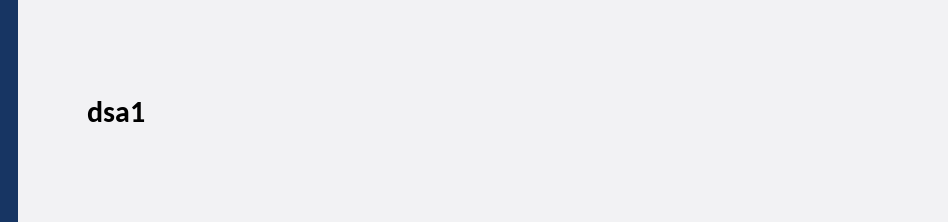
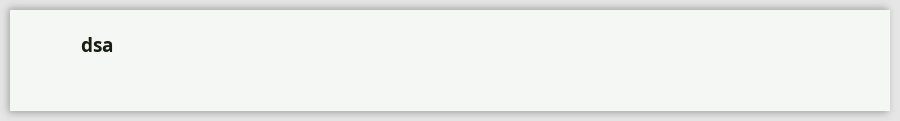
- dsa1
+ dsa

